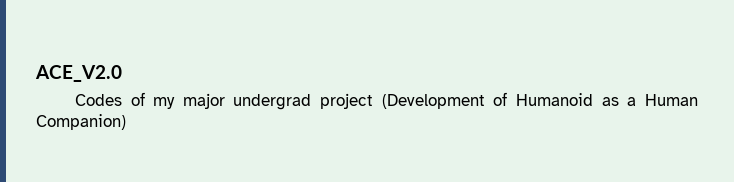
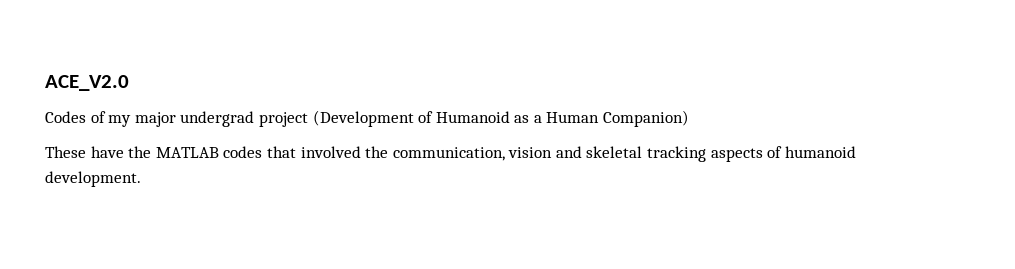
+ These have the MATLAB codes that involved the communication, vision and skeletal tracking aspects of humanoid development.

